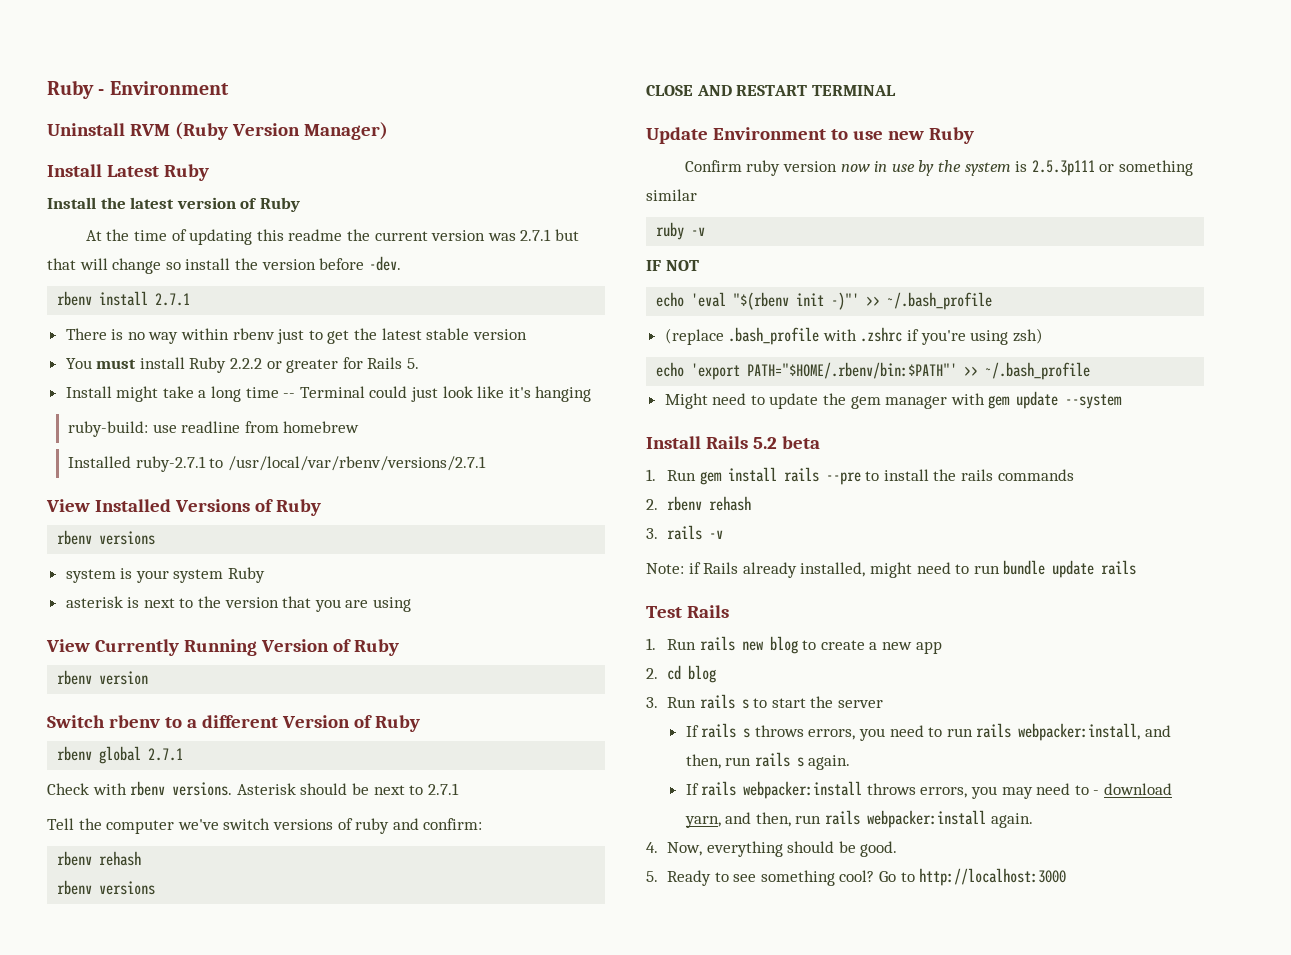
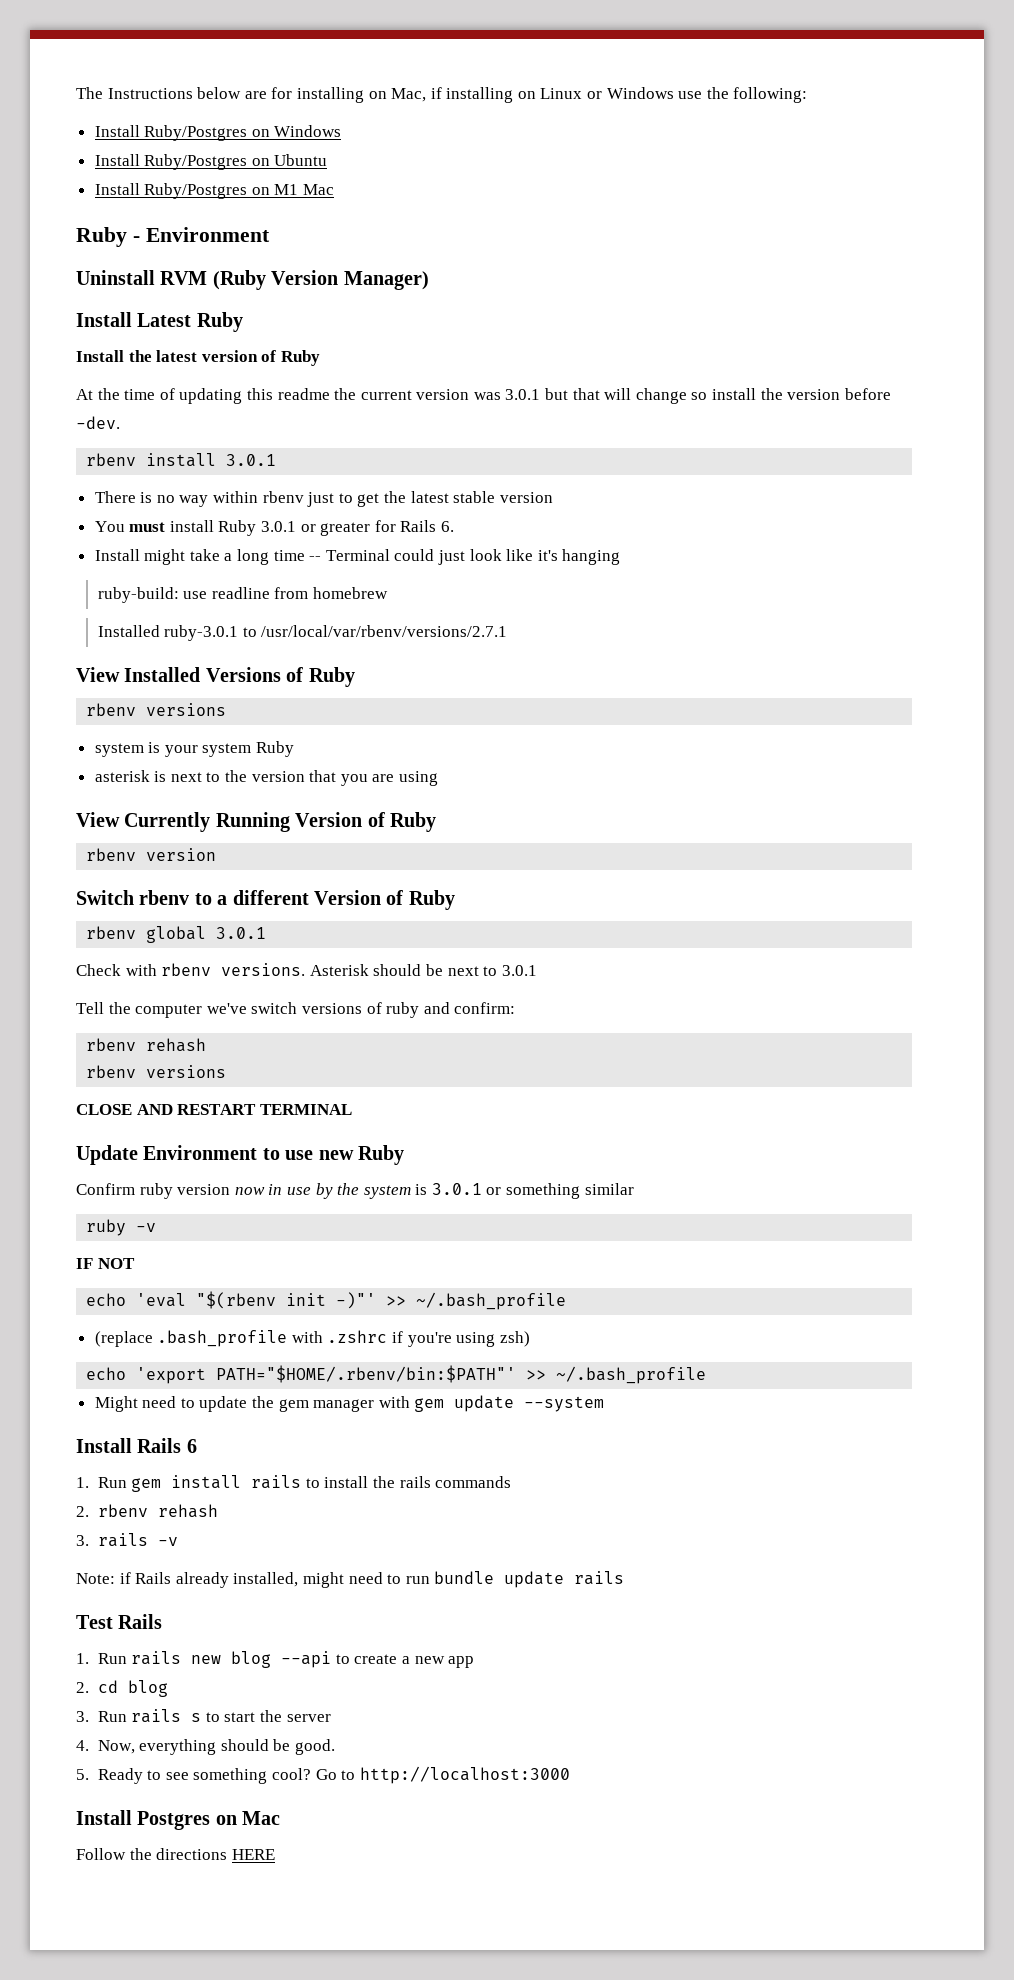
+ The Instructions below are for installing on Mac, if installing on Linux or Windows use the following:
+ Install Ruby/Postgres on Windows
+ Install Ruby/Postgres on Ubuntu
+ Install Ruby/Postgres on M1 Mac
- At the time of updating this readme the current version was 2.7.1 but that will change so install the version before -dev.
+ At the time of updating this readme the current version was 3.0.1 but that will change so install the version before -dev.
- rbenv install 2.7.1
+ rbenv install 3.0.1
- You must install Ruby 2.2.2 or greater for Rails 5.
+ You must install Ruby 3.0.1 or greater for Rails 6.
- Installed ruby-2.7.1 to /usr/local/var/rbenv/versions/2.7.1
+ Installed ruby-3.0.1 to /usr/local/var/rbenv/versions/2.7.1
- rbenv global 2.7.1
+ rbenv global 3.0.1
- Asterisk should be next to 2.7.1
+ Asterisk should be next to 3.0.1
- Confirm ruby version now in use by the system is 2.5.3p111 or something similar
+ Confirm ruby version now in use by the system is 3.0.1 or something similar
- Install Rails 5.2 beta
+ Install Rails 6
- 1. Run gem install rails --pre to install the rails commands
+ 1. Run gem install rails to install the rails commands
- 1. Run rails new blog to create a new app
+ 1. Run rails new blog --api to create a new app
- If rails s throws errors, you need to run rails webpacker:install, and then, run rails s again.
- If rails webpacker:install throws errors, you may need to - download yarn, and then, run rails webpacker:install again.
+ Install Postgres on Mac
+ Follow the directions HERE

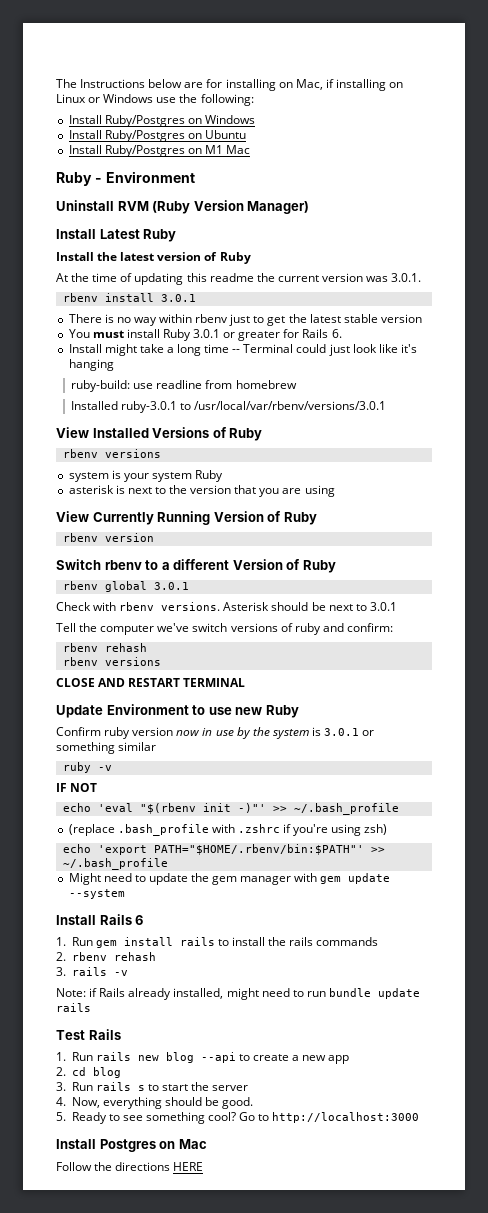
- At the time of updating this readme the current version was 3.0.1 but that will change so install the version before -dev.
+ At the time of updating this readme the current version was 3.0.1.
- Installed ruby-3.0.1 to /usr/local/var/rbenv/versions/2.7.1
+ Installed ruby-3.0.1 to /usr/local/var/rbenv/versions/3.0.1

